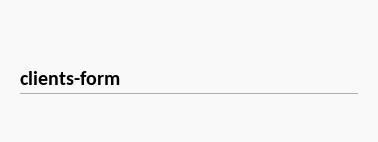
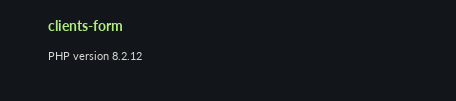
+ PHP version 8.2.12

